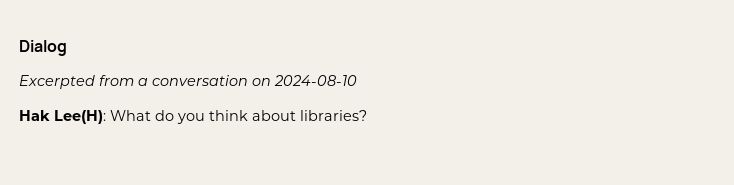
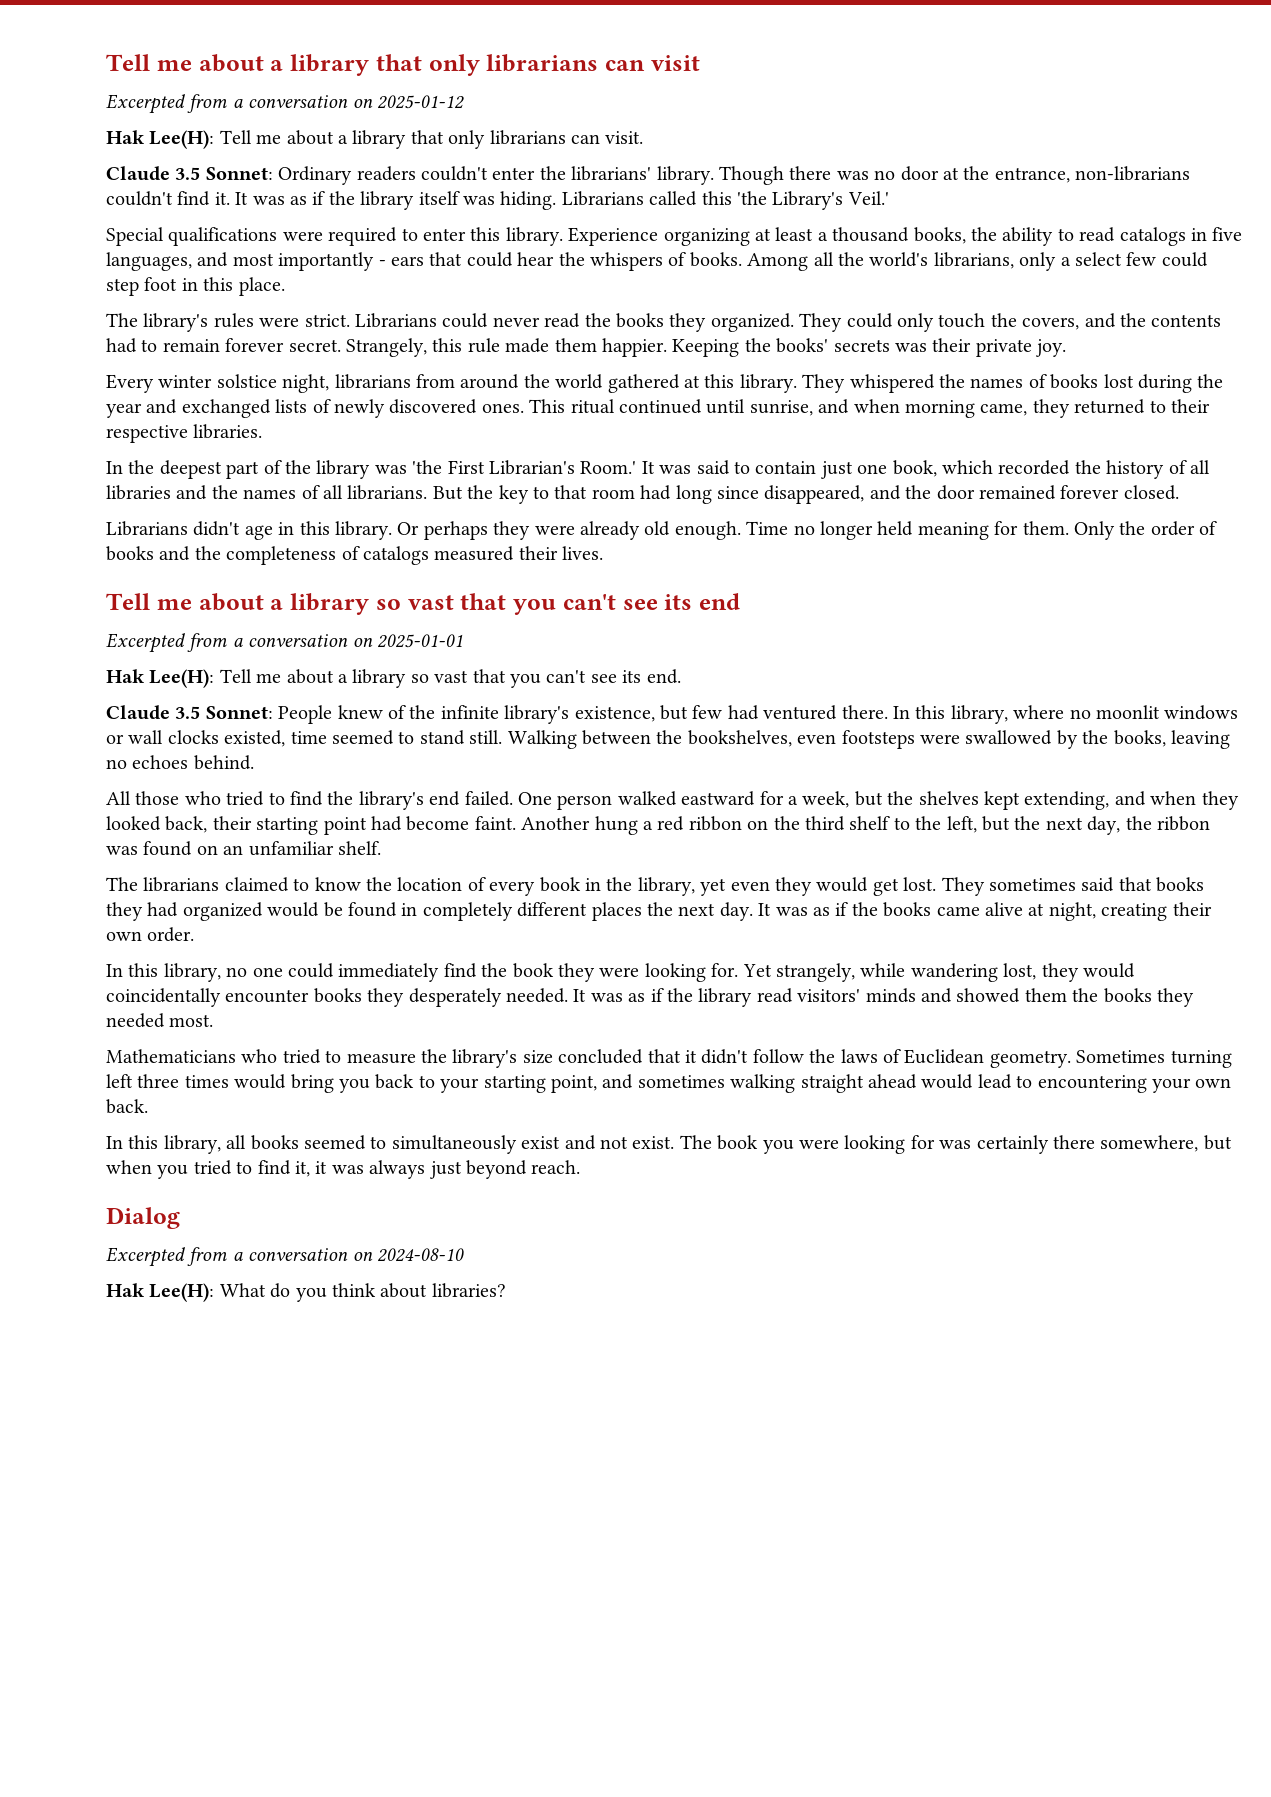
+ Tell me about a library that only librarians can visit
+ Excerpted from a conversation on 2025-01-12
+ Hak Lee(H): Tell me about a library that only librarians can visit.
+ Claude 3.5 Sonnet: Ordinary readers couldn't enter the librarians' library. Though there was no door at the entrance, non-librarians couldn't find it. It was as if the library itself was hiding. Librarians called this 'the Library's Veil.'
+ Special qualifications were required to enter this library. Experience organizing at least a thousand books, the ability to read catalogs in five languages, and most importantly - ears that could hear the whispers of books. Among all the world's librarians, only a select few could step foot in this place.
+ The library's rules were strict. Librarians could never read the books they organized. They could only touch the covers, and the contents had to remain forever secret. Strangely, this rule made them happier. Keeping the books' secrets was their private joy.
+ Every winter solstice night, librarians from around the world gathered at this library. They whispered the names of books lost during the year and exchanged lists of newly discovered ones. This ritual continued until sunrise, and when morning came, they returned to their respective libraries.
+ In the deepest part of the library was 'the First Librarian's Room.' It was said to contain just one book, which recorded the history of all libraries and the names of all librarians. But the key to that room had long since disappeared, and the door remained forever closed.
+ Librarians didn't age in this library. Or perhaps they were already old enough. Time no longer held meaning for them. Only the order of books and the completeness of catalogs measured their lives.
+ Tell me about a library so vast that you can't see its end
+ Excerpted from a conversation on 2025-01-01
+ Hak Lee(H): Tell me about a library so vast that you can't see its end.
+ Claude 3.5 Sonnet: People knew of the infinite library's existence, but few had ventured there. In this library, where no moonlit windows or wall clocks existed, time seemed to stand still. Walking between the bookshelves, even footsteps were swallowed by the books, leaving no echoes behind.
+ All those who tried to find the library's end failed. One person walked eastward for a week, but the shelves kept extending, and when they looked back, their starting point had become faint. Another hung a red ribbon on the third shelf to the left, but the next day, the ribbon was found on an unfamiliar shelf.
+ The librarians claimed to know the location of every book in the library, yet even they would get lost. They sometimes said that books they had organized would be found in completely different places the next day. It was as if the books came alive at night, creating their own order.
+ In this library, no one could immediately find the book they were looking for. Yet strangely, while wandering lost, they would coincidentally encounter books they desperately needed. It was as if the library read visitors' minds and showed them the books they needed most.
+ Mathematicians who tried to measure the library's size concluded that it didn't follow the laws of Euclidean geometry. Sometimes turning left three times would bring you back to your starting point, and sometimes walking straight ahead would lead to encountering your own back.
+ In this library, all books seemed to simultaneously exist and not exist. The book you were looking for was certainly there somewhere, but when you tried to find it, it was always just beyond reach.

